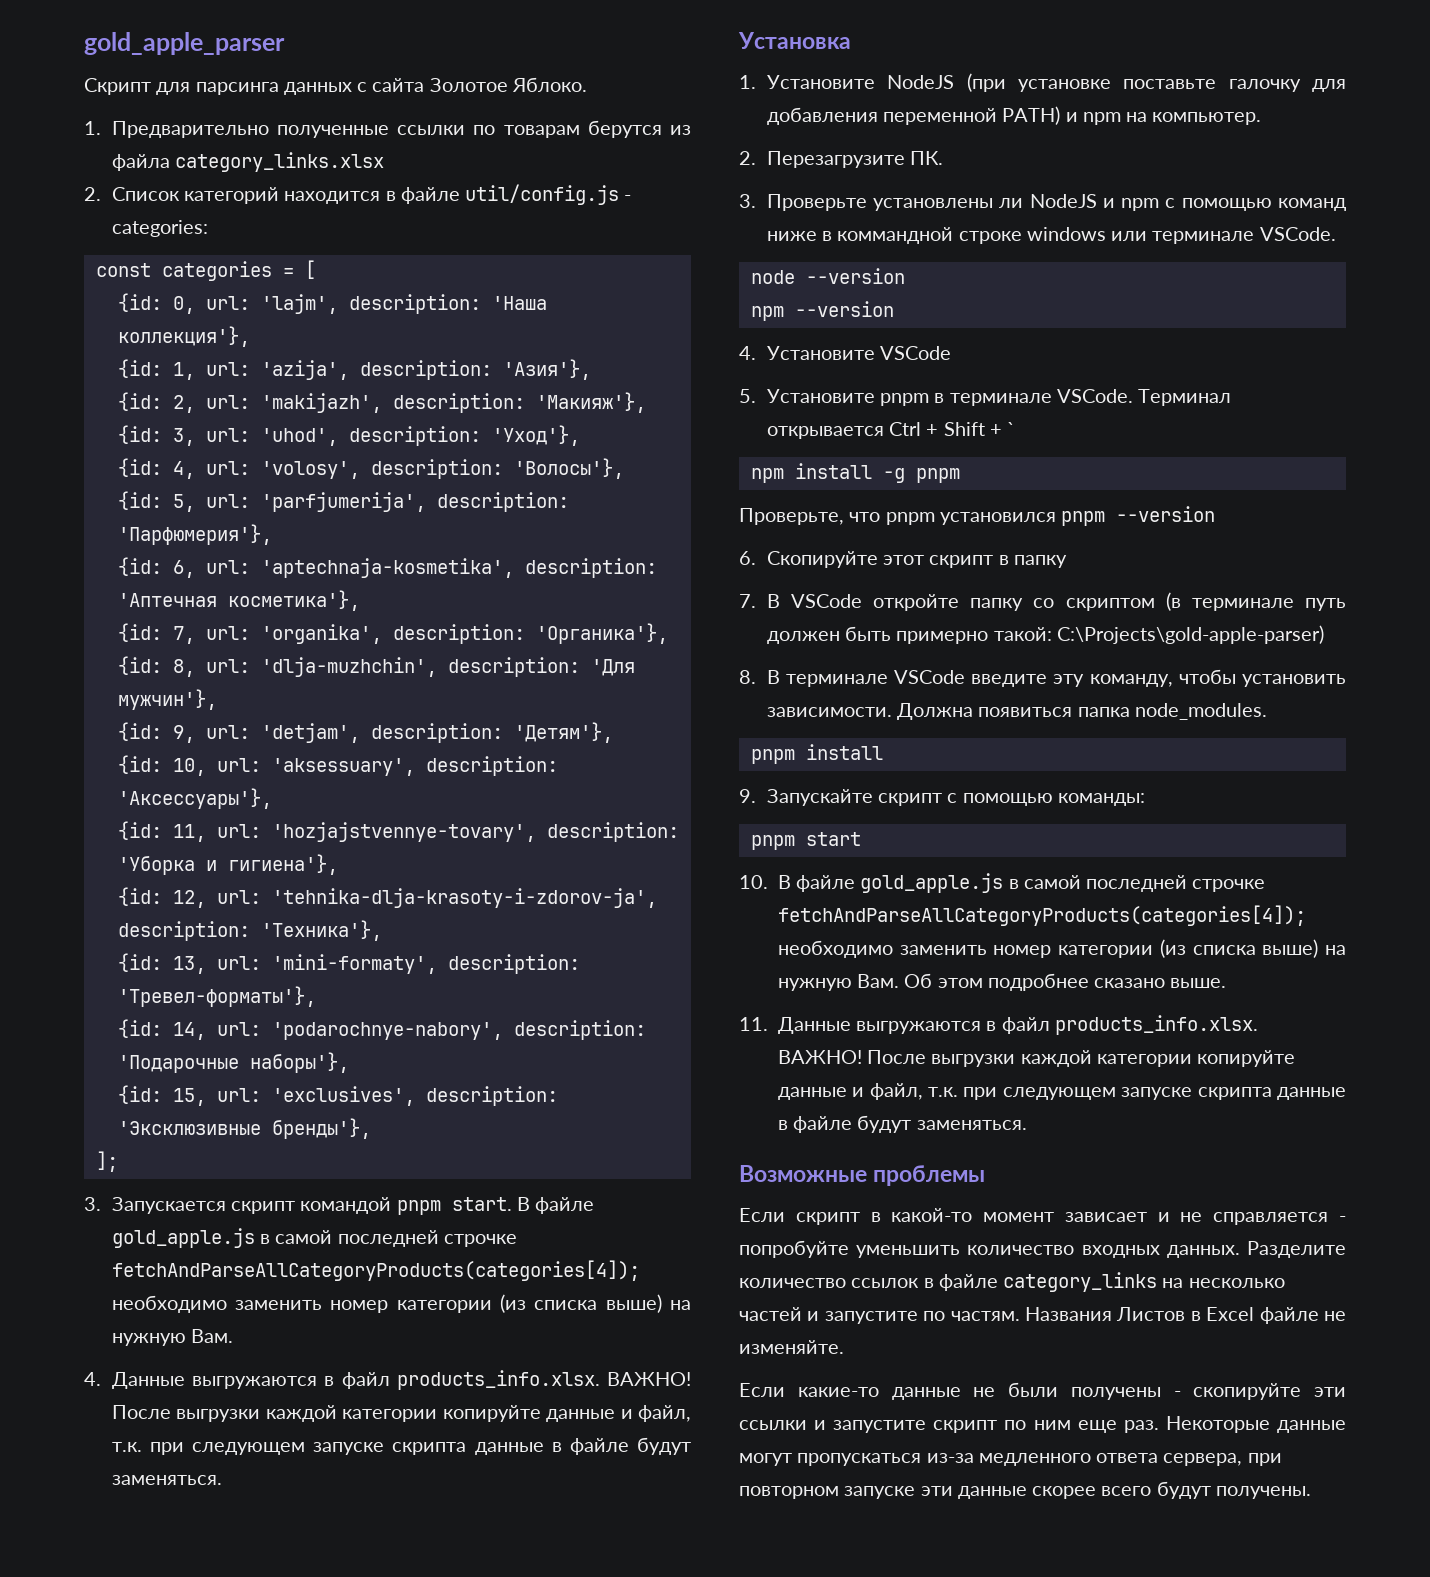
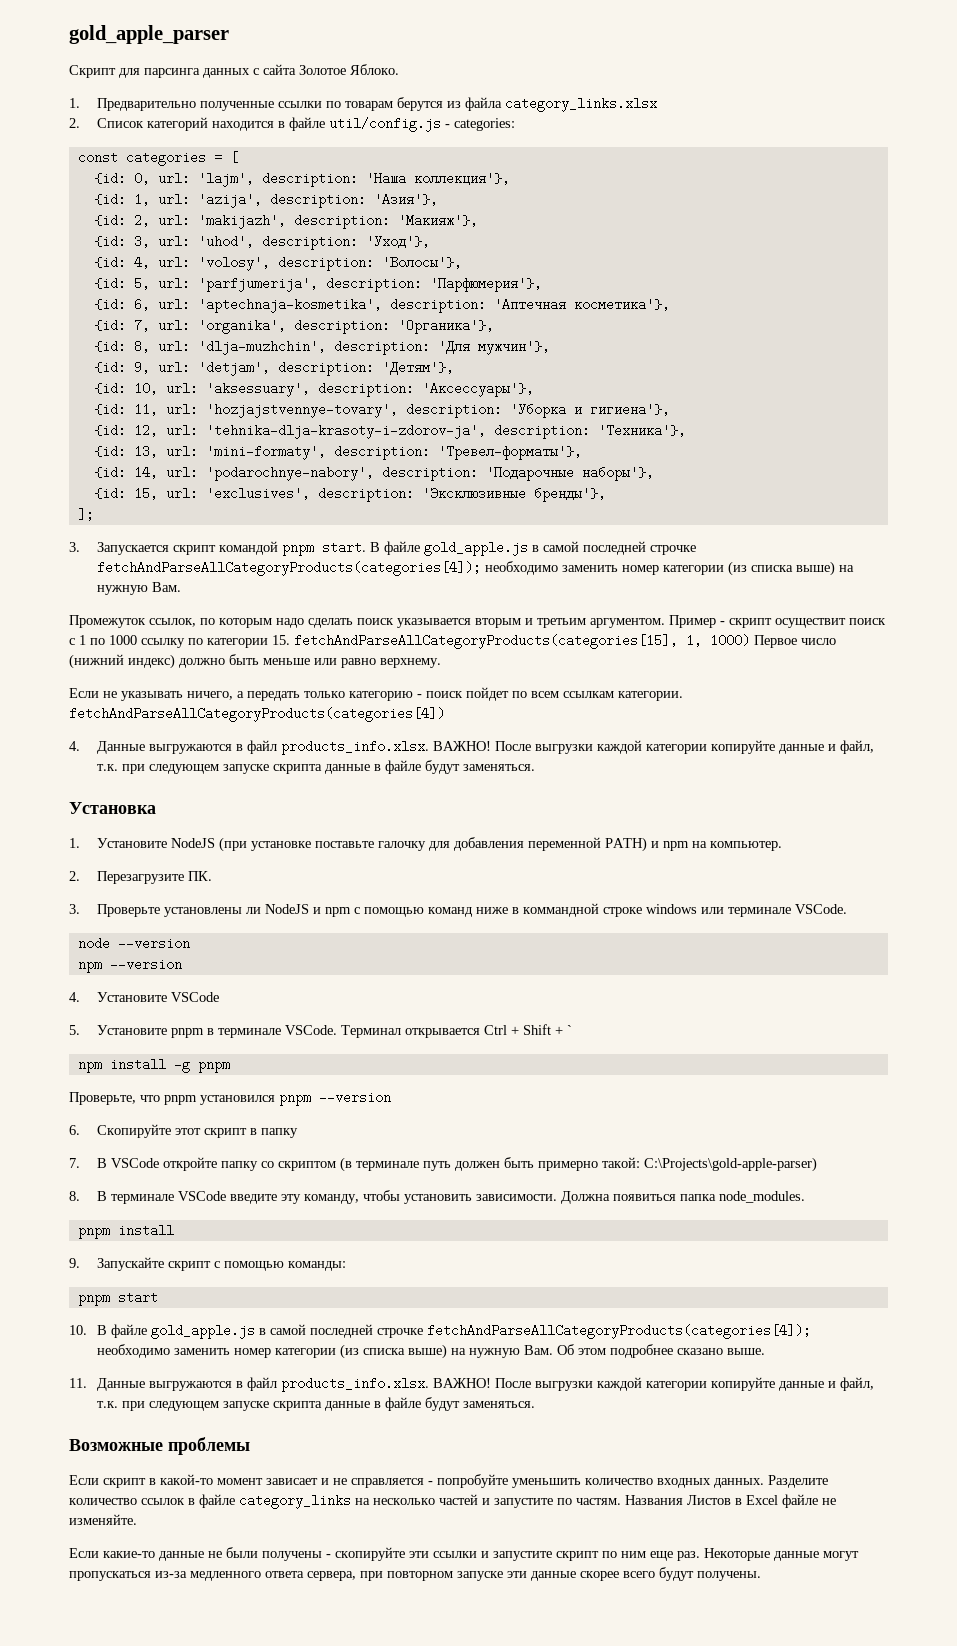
+ Промежуток ссылок, по которым надо сделать поиск указывается вторым и третьим аргументом. Пример - скрипт осуществит поиск с 1 по 1000 ссылку по категории 15. fetchAndParseAllCategoryProducts(categories[15], 1, 1000) Первое число (нижний индекс) должно быть меньше или равно верхнему.
+ Если не указывать ничего, а передать только категорию - поиск пойдет по всем ссылкам категории. fetchAndParseAllCategoryProducts(categories[4])

